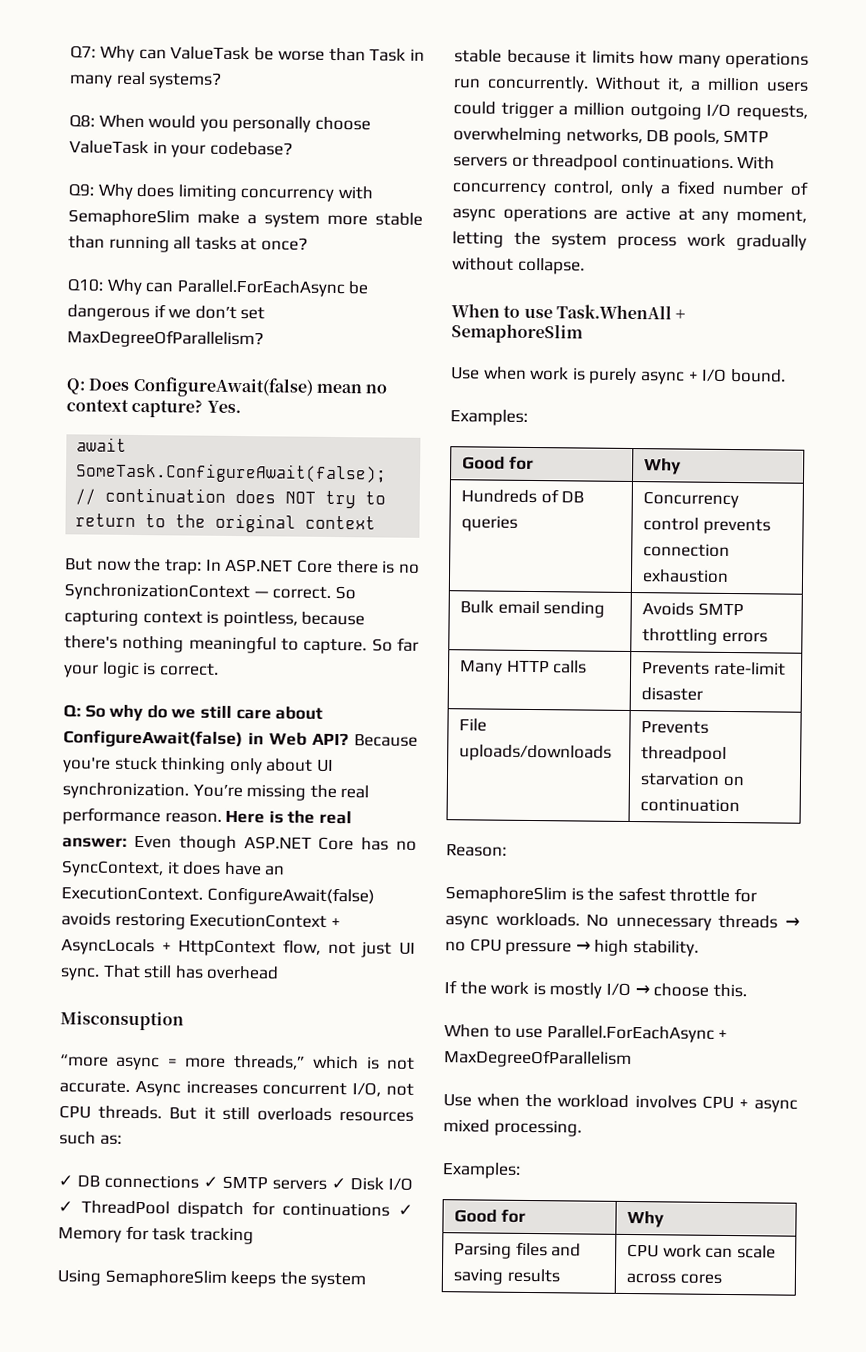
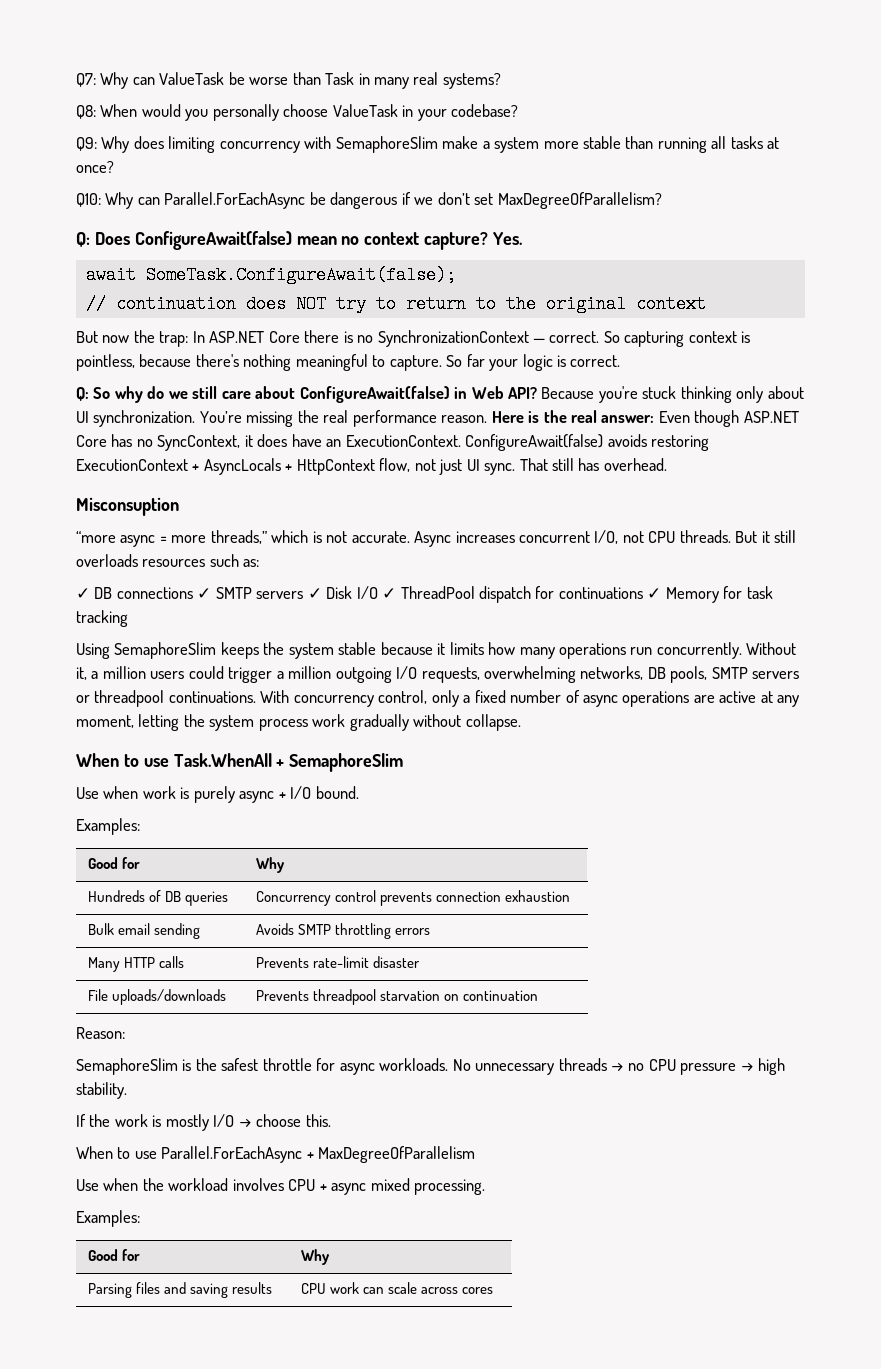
- That still has overhead
+ That still has overhead.

